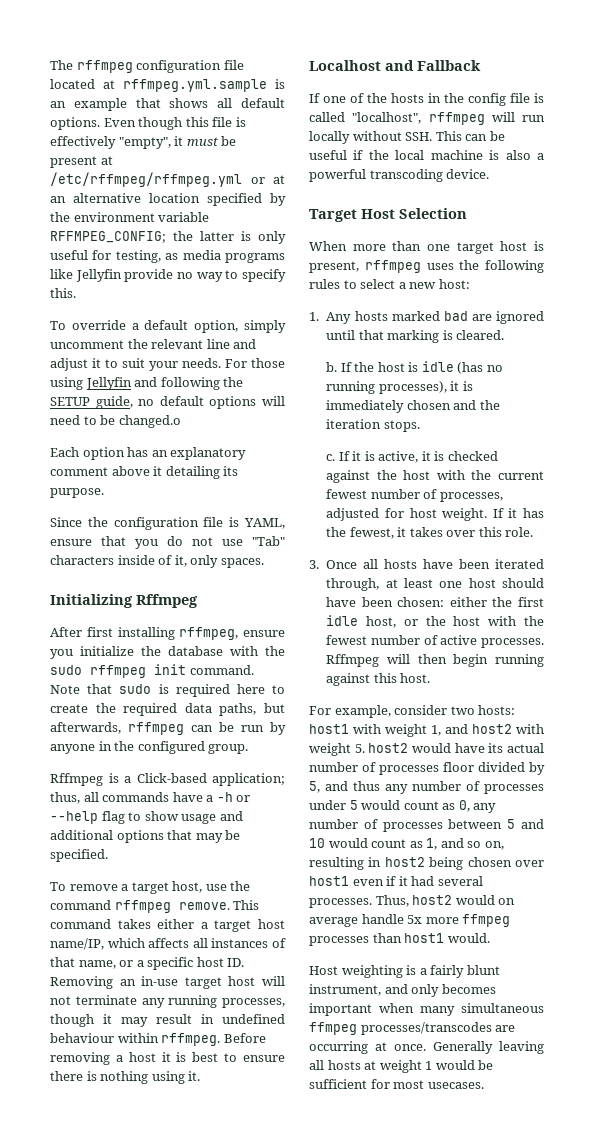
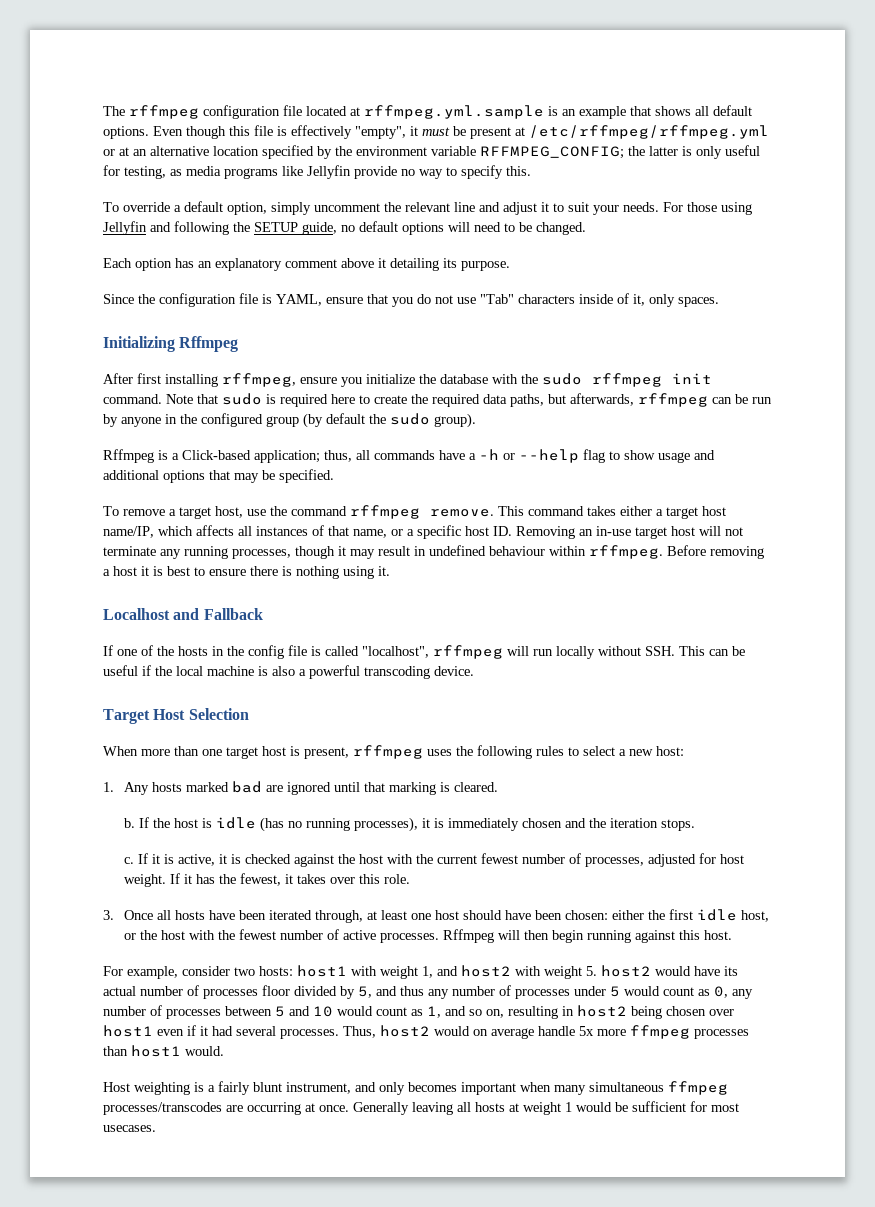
- For those using Jellyfin and following the SETUP guide, no default options will need to be changed.o
+ For those using Jellyfin and following the SETUP guide, no default options will need to be changed.
- Note that sudo is required here to create the required data paths, but afterwards, rffmpeg can be run by anyone in the configured group.
+ Note that sudo is required here to create the required data paths, but afterwards, rffmpeg can be run by anyone in the configured group (by default the sudo group).

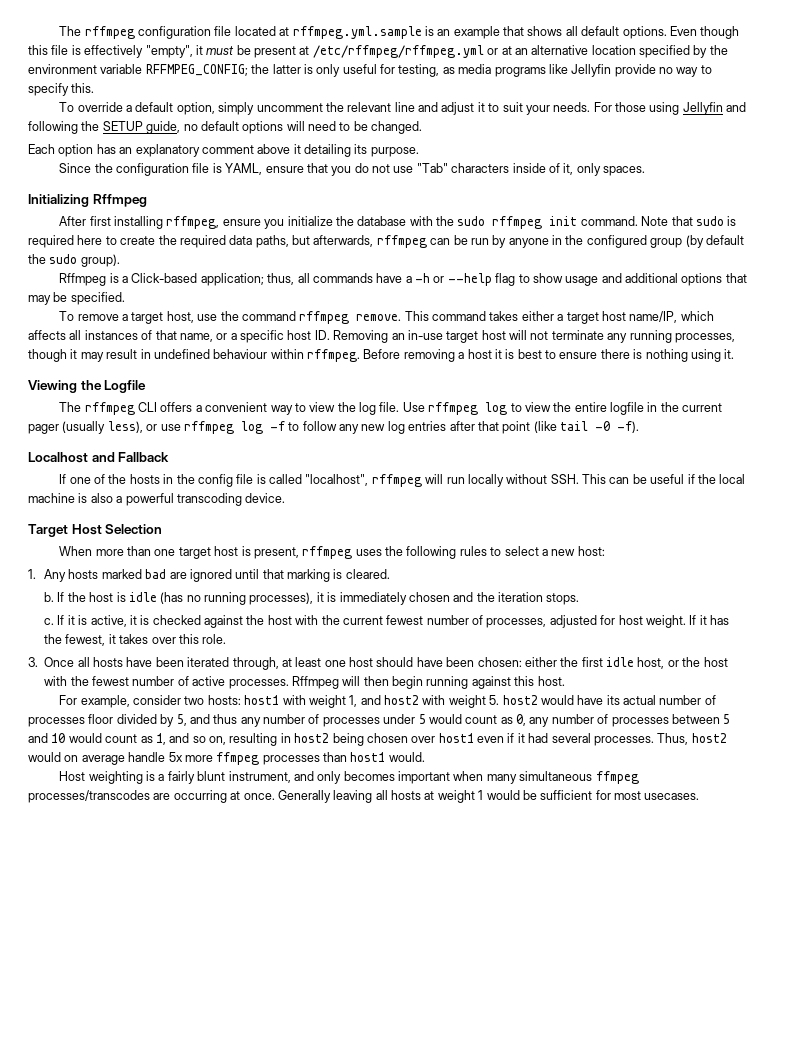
+ Viewing the Logfile
+ The rffmpeg CLI offers a convenient way to view the log file. Use rffmpeg log to view the entire logfile in the current pager (usually less), or use rffmpeg log -f to follow any new log entries after that point (like tail -0 -f).

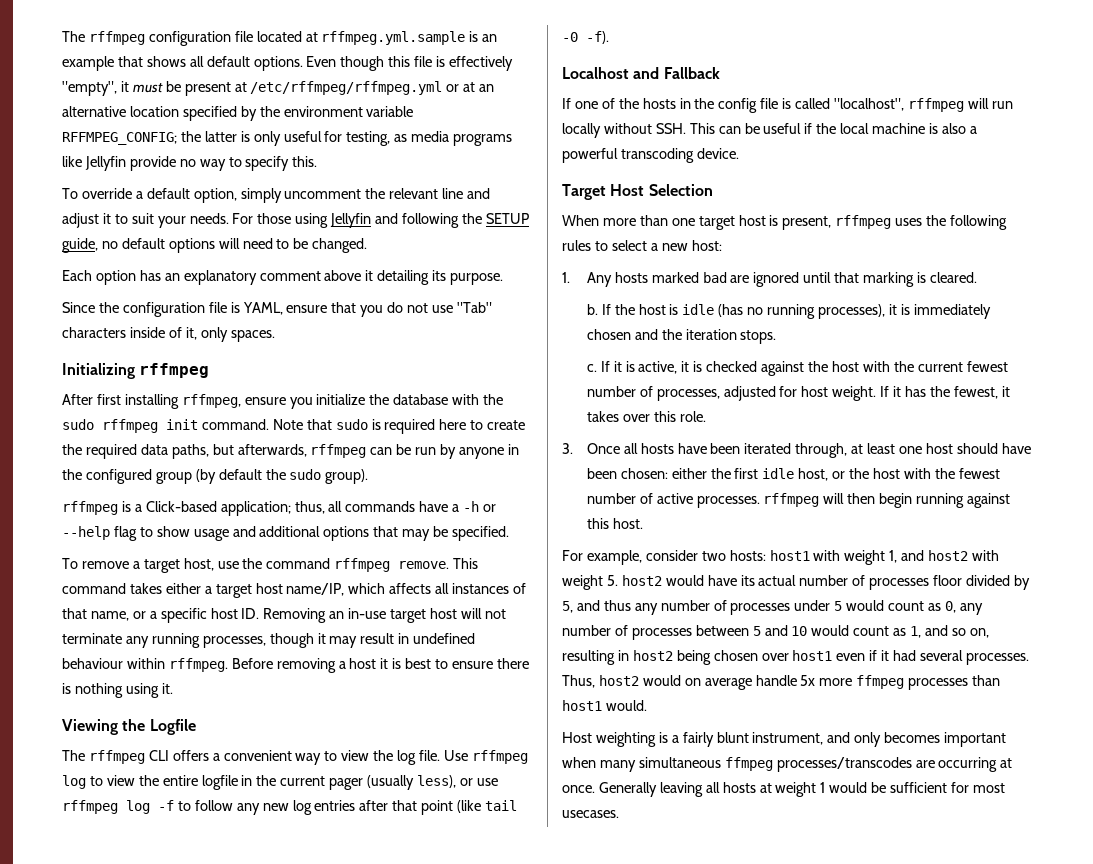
- Initializing Rffmpeg
+ Initializing rffmpeg
- Rffmpeg is a Click-based application; thus, all commands have a -h or --help flag to show usage and additional options that may be specified.
+ rffmpeg is a Click-based application; thus, all commands have a -h or --help flag to show usage and additional options that may be specified.
- 3. Once all hosts have been iterated through, at least one host should have been chosen: either the first idle host, or the host with the fewest number of active processes. Rffmpeg will then begin running against this host.
+ 3. Once all hosts have been iterated through, at least one host should have been chosen: either the first idle host, or the host with the fewest number of active processes. rffmpeg will then begin running against this host.

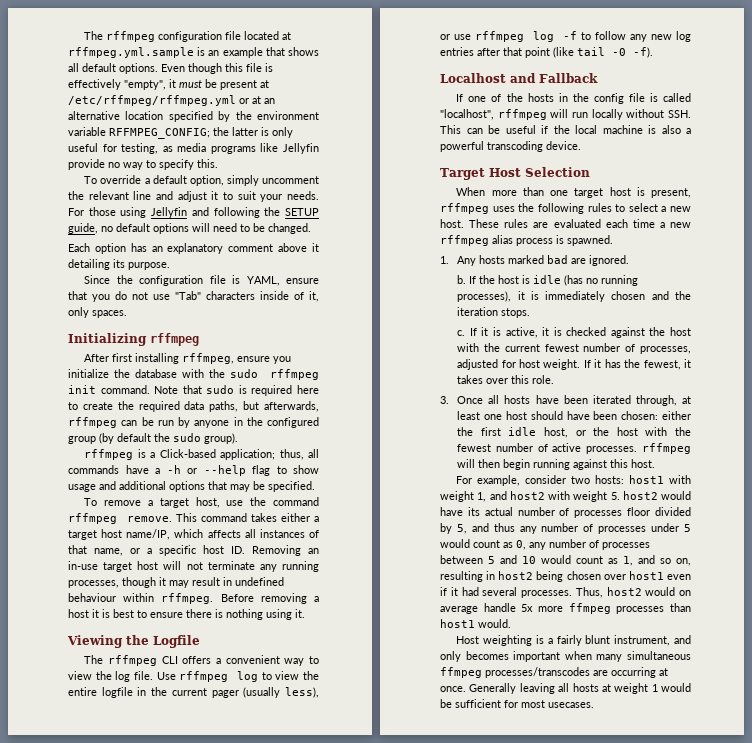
- When more than one target host is present, rffmpeg uses the following rules to select a new host:
+ When more than one target host is present, rffmpeg uses the following rules to select a new host. These rules are evaluated each time a new rffmpeg alias process is spawned.
- 1. Any hosts marked bad are ignored until that marking is cleared.
+ 1. Any hosts marked bad are ignored.

